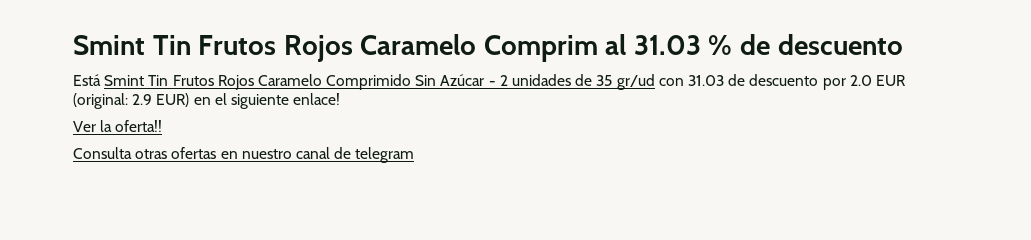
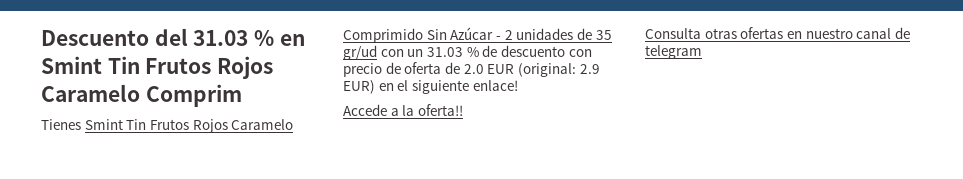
- Smint Tin Frutos Rojos Caramelo Comprim al 31.03 % de descuento
- Está Smint Tin Frutos Rojos Caramelo Comprimido Sin Azúcar - 2 unidades de 35 gr/ud con 31.03 de descuento por 2.0 EUR (original: 2.9 EUR) en el siguiente enlace!
+ Descuento del 31.03 % en Smint Tin Frutos Rojos Caramelo Comprim
+ Tienes Smint Tin Frutos Rojos Caramelo Comprimido Sin Azúcar - 2 unidades de 35 gr/ud con un 31.03 % de descuento con precio de oferta de 2.0 EUR (original: 2.9 EUR) en el siguiente enlace!
- Ver la oferta!!
+ Accede a la oferta!!

